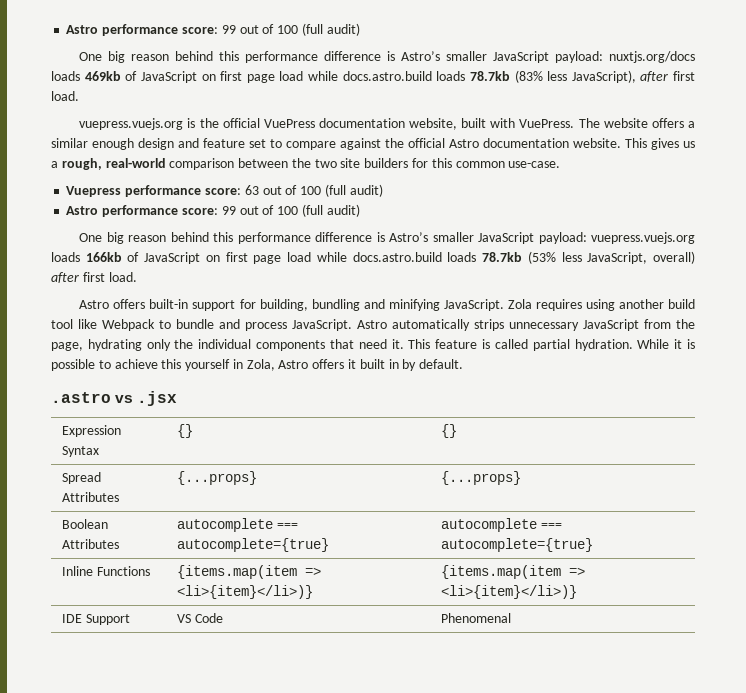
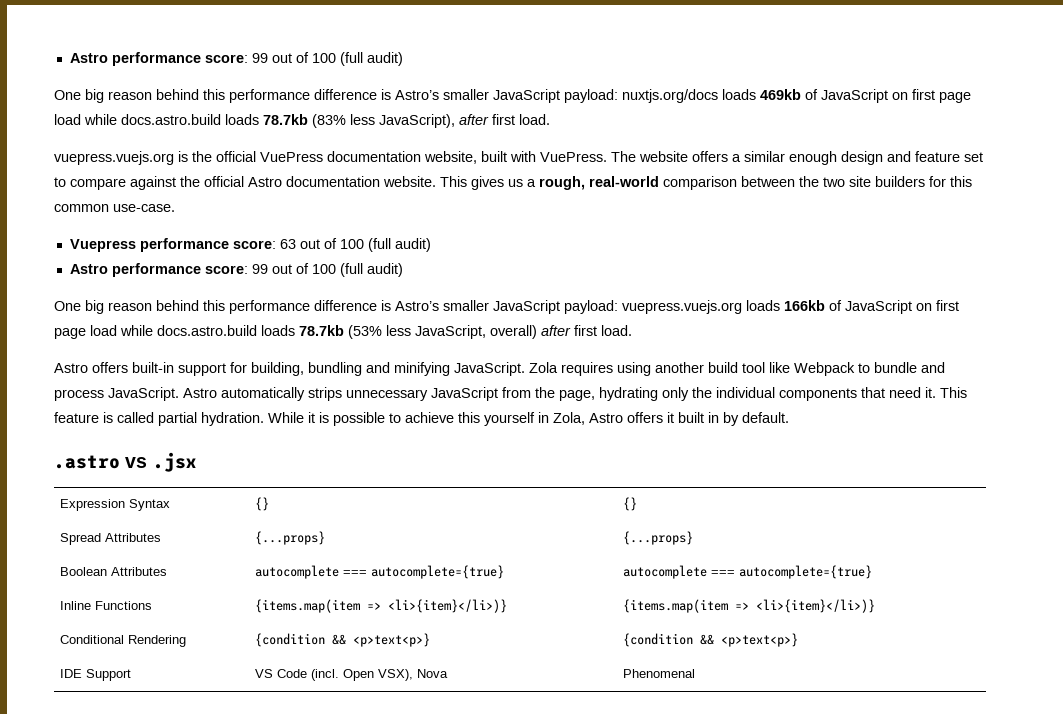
+ Conditional Rendering | {condition && <p>text<p>} | {condition && <p>text<p>}
- IDE Support | VS Code | Phenomenal
+ IDE Support | VS Code (incl. Open VSX), Nova | Phenomenal

